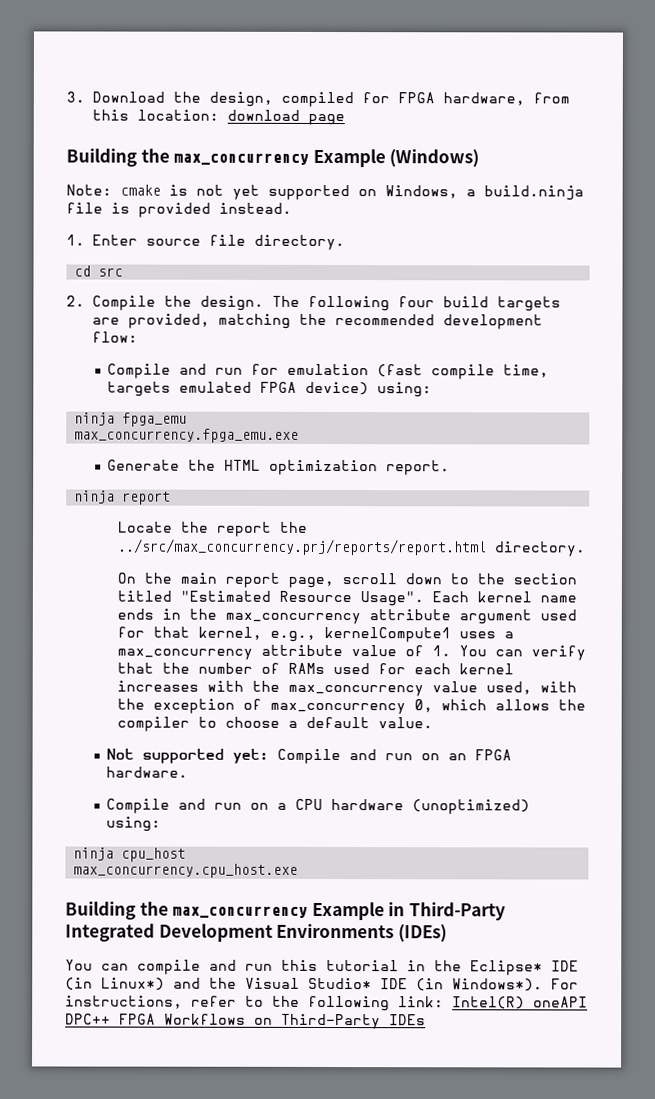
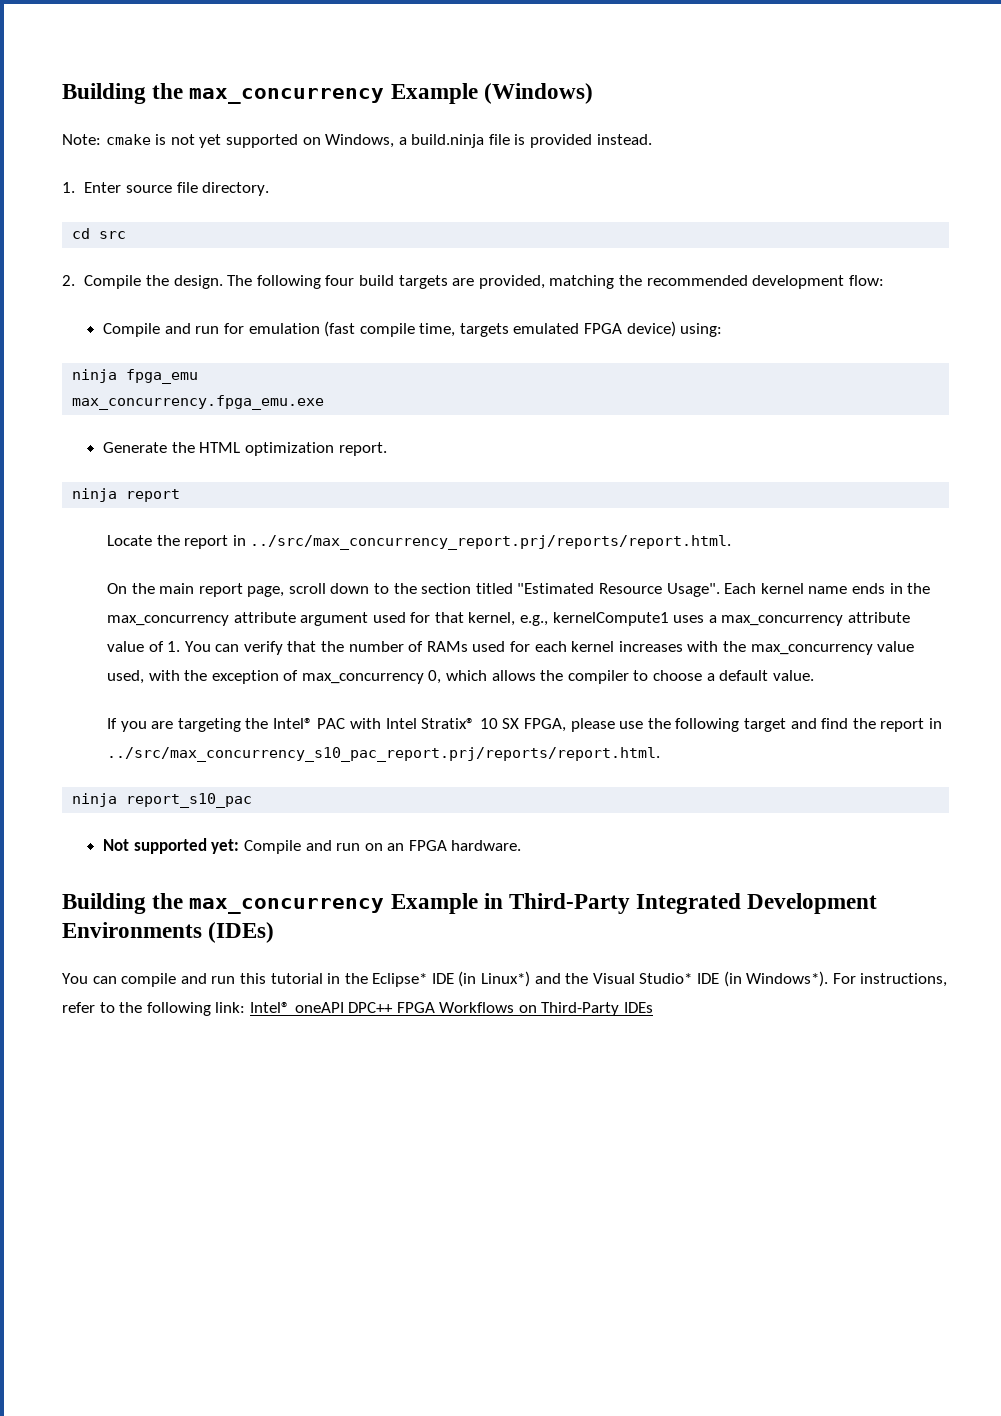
- 3. Download the design, compiled for FPGA hardware, from this location: download page
- Locate the report the ../src/max_concurrency.prj/reports/report.html directory.
+ Locate the report in ../src/max_concurrency_report.prj/reports/report.html.
+ If you are targeting the Intel® PAC with Intel Stratix® 10 SX FPGA, please use the following target and find the report in ../src/max_concurrency_s10_pac_report.prj/reports/report.html.
+ ninja report_s10_pac
- Compile and run on a CPU hardware (unoptimized) using:
- ninja cpu_host
- max_concurrency.cpu_host.exe
- For instructions, refer to the following link: Intel(R) oneAPI DPC++ FPGA Workflows on Third-Party IDEs
+ For instructions, refer to the following link: Intel® oneAPI DPC++ FPGA Workflows on Third-Party IDEs

